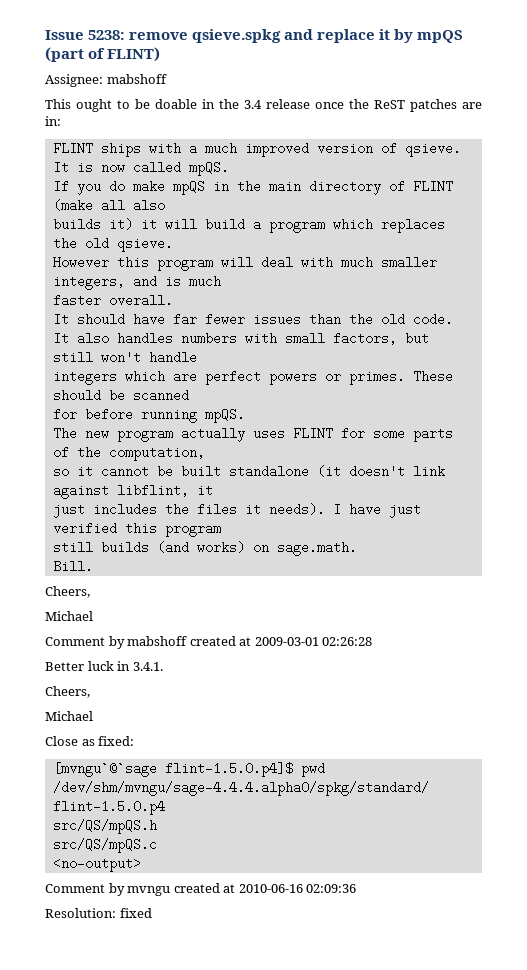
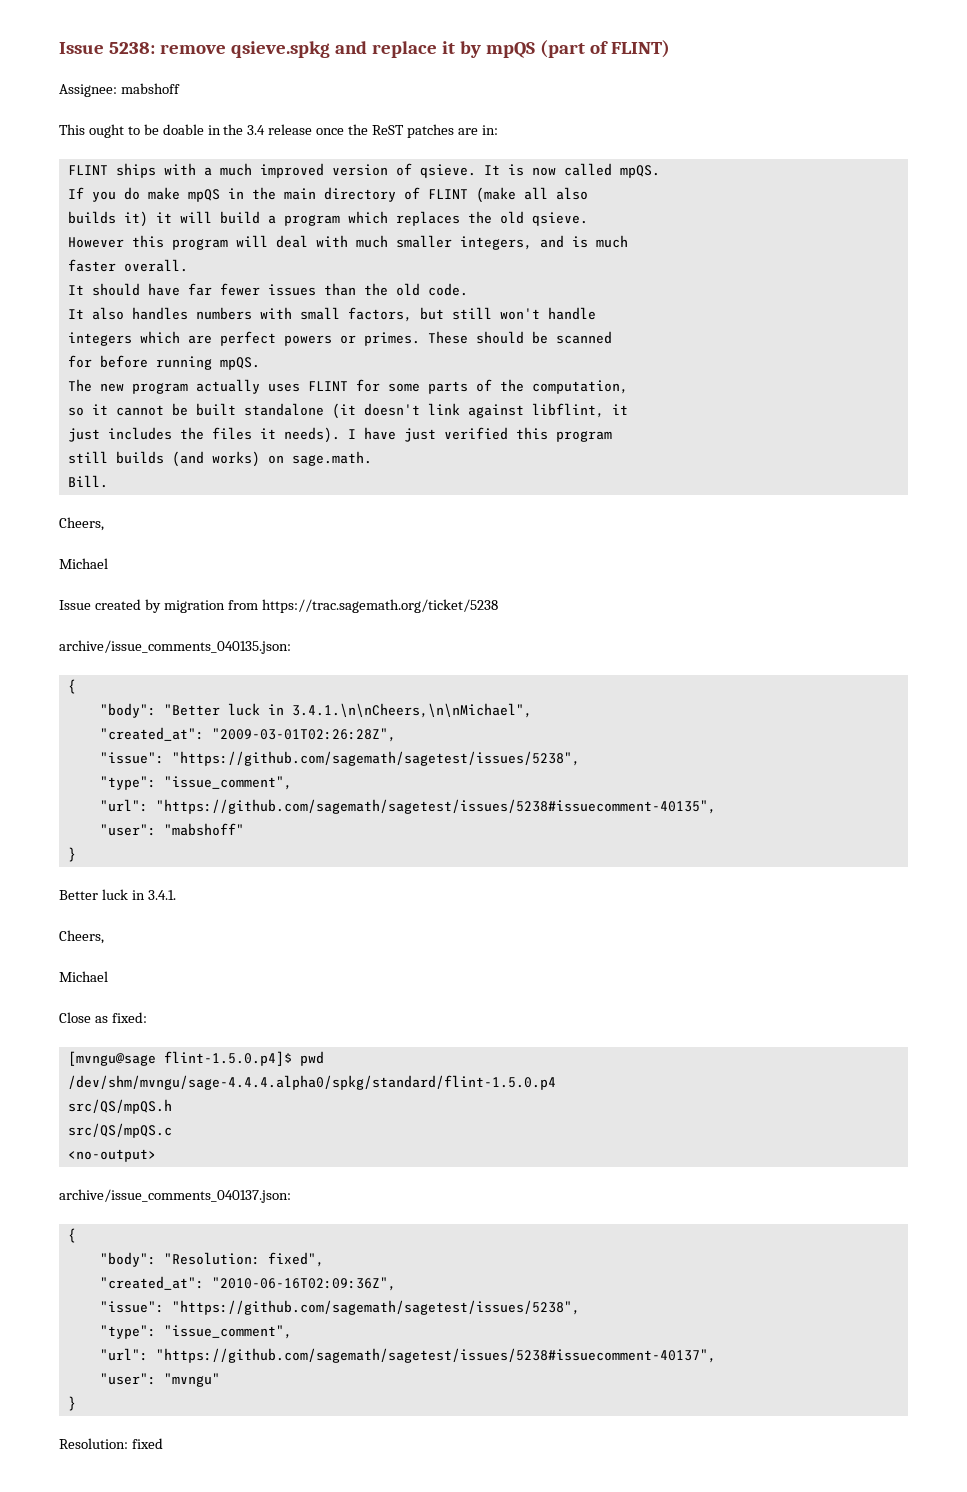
- Comment by mabshoff created at 2009-03-01 02:26:28
+ Issue created by migration from https://trac.sagemath.org/ticket/5238
+ archive/issue_comments_040135.json:
+ {
+ "body": "Better luck in 3.4.1.\n\nCheers,\n\nMichael",
+ "created_at": "2009-03-01T02:26:28Z",
+ "issue": "https://github.com/sagemath/sagetest/issues/5238",
+ "type": "issue_comment",
+ "url": "https://github.com/sagemath/sagetest/issues/5238#issuecomment-40135",
+ "user": "mabshoff"
+ }
- [mvngu`@`sage flint-1.5.0.p4]$ pwd
+ [mvngu@sage flint-1.5.0.p4]$ pwd
- Comment by mvngu created at 2010-06-16 02:09:36
+ archive/issue_comments_040137.json:
+ {
+ "body": "Resolution: fixed",
+ "created_at": "2010-06-16T02:09:36Z",
+ "issue": "https://github.com/sagemath/sagetest/issues/5238",
+ "type": "issue_comment",
+ "url": "https://github.com/sagemath/sagetest/issues/5238#issuecomment-40137",
+ "user": "mvngu"
+ }

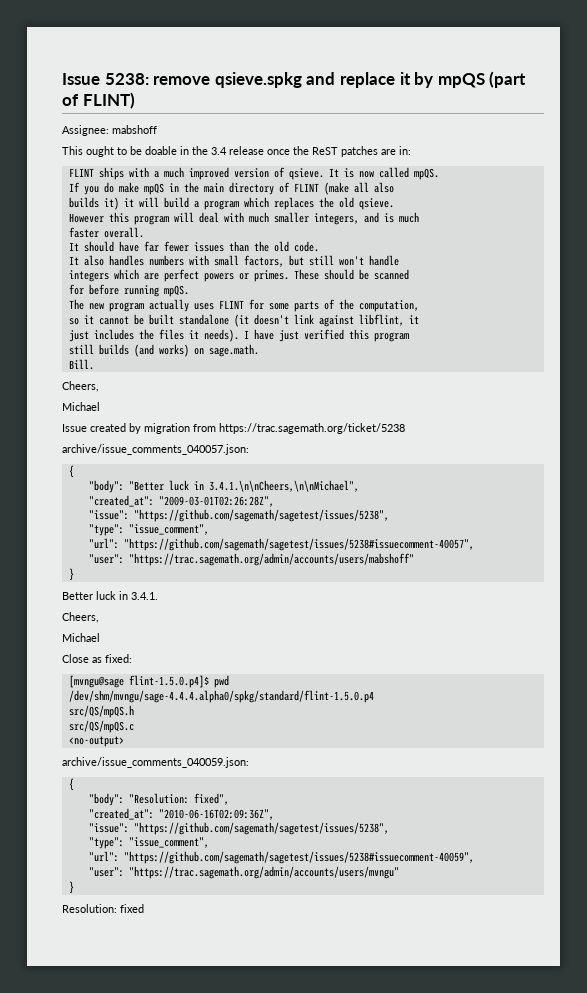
- archive/issue_comments_040135.json:
+ archive/issue_comments_040057.json:
- "url": "https://github.com/sagemath/sagetest/issues/5238#issuecomment-40135",
- "user": "mabshoff"
+ "url": "https://github.com/sagemath/sagetest/issues/5238#issuecomment-40057",
+ "user": "https://trac.sagemath.org/admin/accounts/users/mabshoff"
- archive/issue_comments_040137.json:
+ archive/issue_comments_040059.json:
- "url": "https://github.com/sagemath/sagetest/issues/5238#issuecomment-40137",
- "user": "mvngu"
+ "url": "https://github.com/sagemath/sagetest/issues/5238#issuecomment-40059",
+ "user": "https://trac.sagemath.org/admin/accounts/users/mvngu"

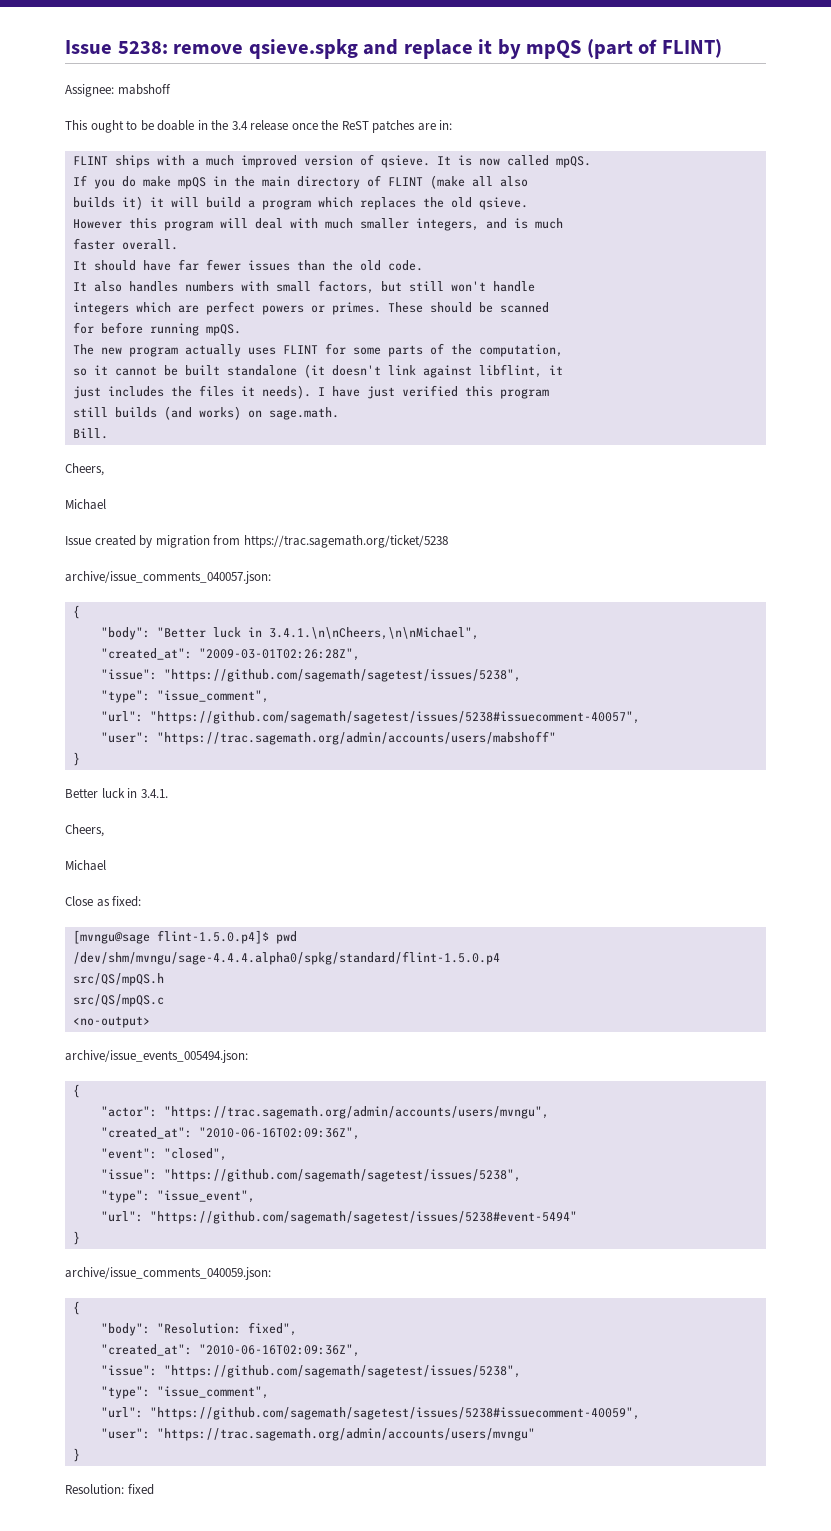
+ archive/issue_events_005494.json:
+ {
+ "actor": "https://trac.sagemath.org/admin/accounts/users/mvngu",
+ "created_at": "2010-06-16T02:09:36Z",
+ "event": "closed",
+ "issue": "https://github.com/sagemath/sagetest/issues/5238",
+ "type": "issue_event",
+ "url": "https://github.com/sagemath/sagetest/issues/5238#event-5494"
+ }

